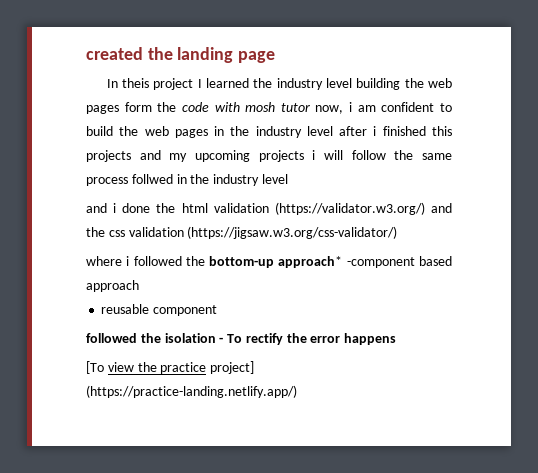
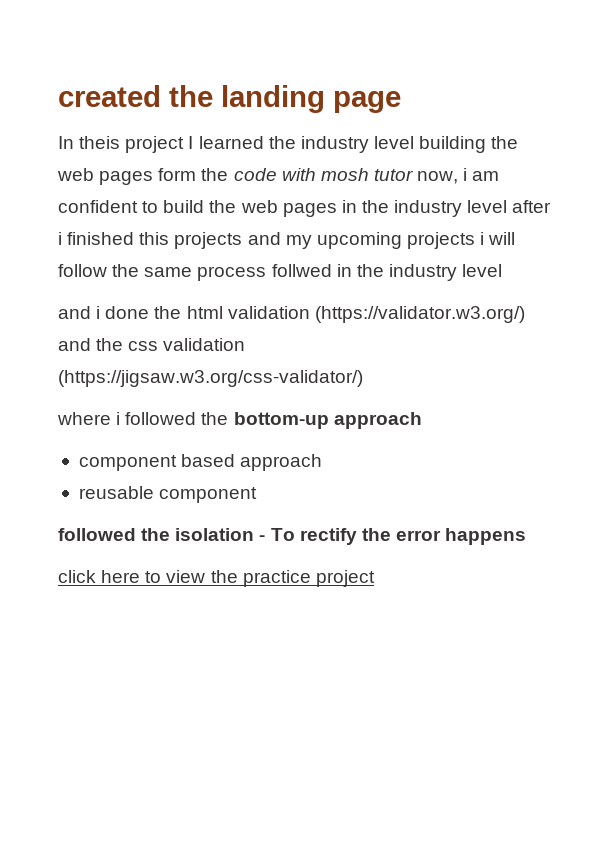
- where i followed the bottom-up approach* -component based approach
+ where i followed the bottom-up approach
+ component based approach
- [To view the practice project] (https://practice-landing.netlify.app/)
+ click here to view the practice project

